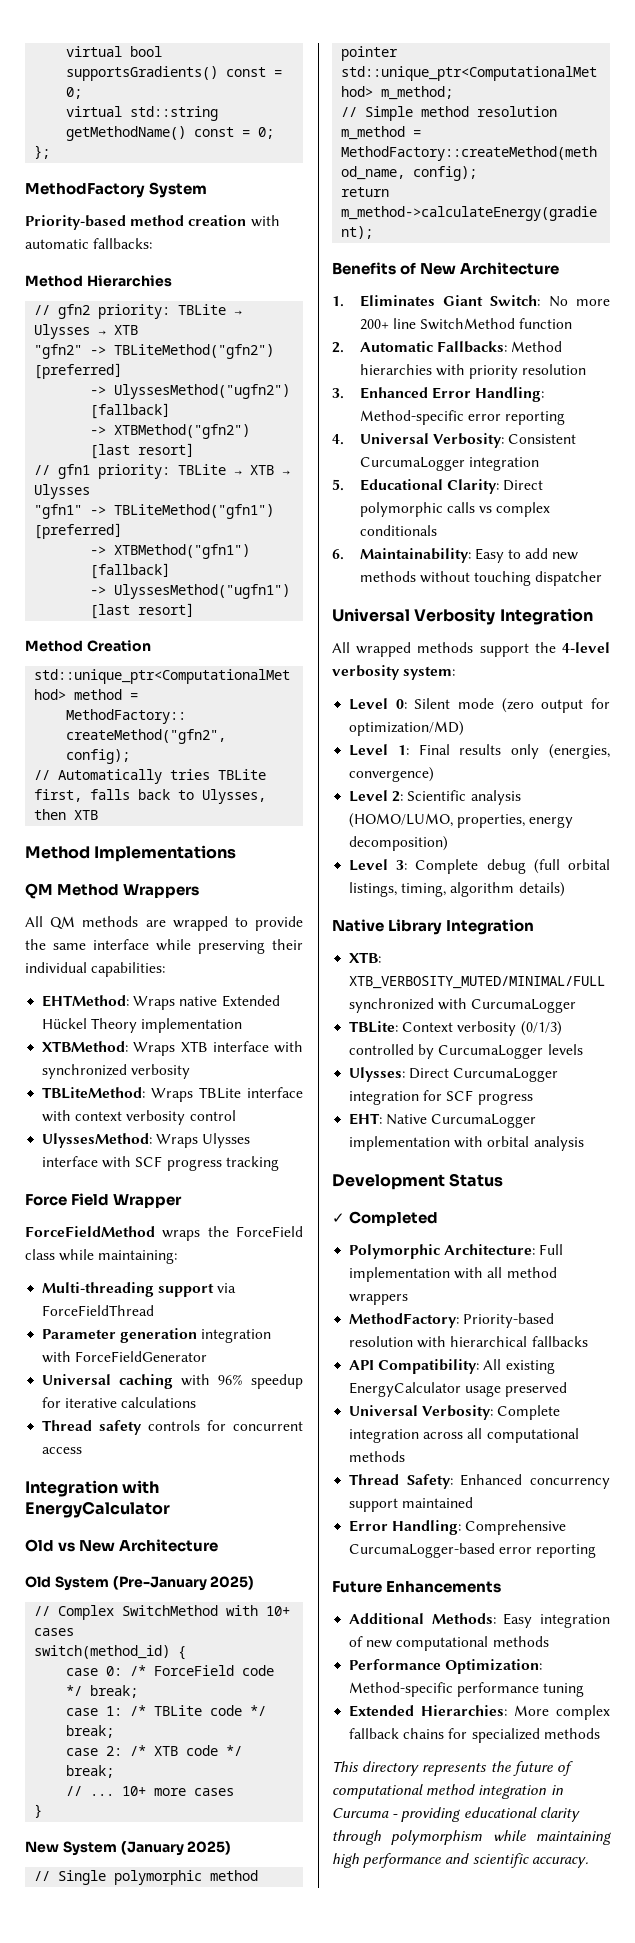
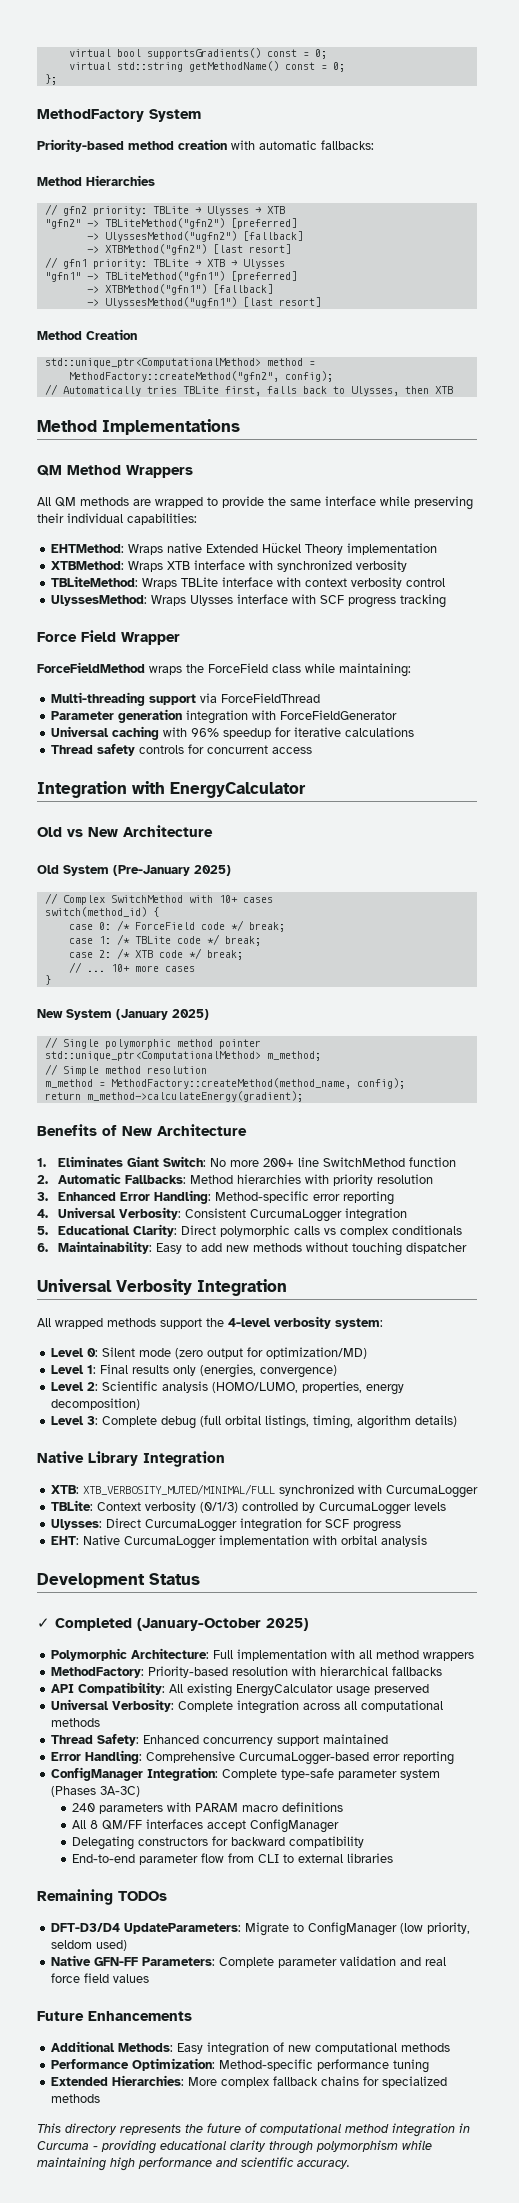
- ✓ Completed
+ ✓ Completed (January-October 2025)
+ ConfigManager Integration: Complete type-safe parameter system (Phases 3A-3C)
+ 240 parameters with PARAM macro definitions
+ All 8 QM/FF interfaces accept ConfigManager
+ Delegating constructors for backward compatibility
+ End-to-end parameter flow from CLI to external libraries
+ Remaining TODOs
+ DFT-D3/D4 UpdateParameters: Migrate to ConfigManager (low priority, seldom used)
+ Native GFN-FF Parameters: Complete parameter validation and real force field values

